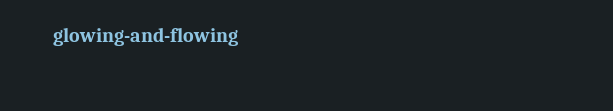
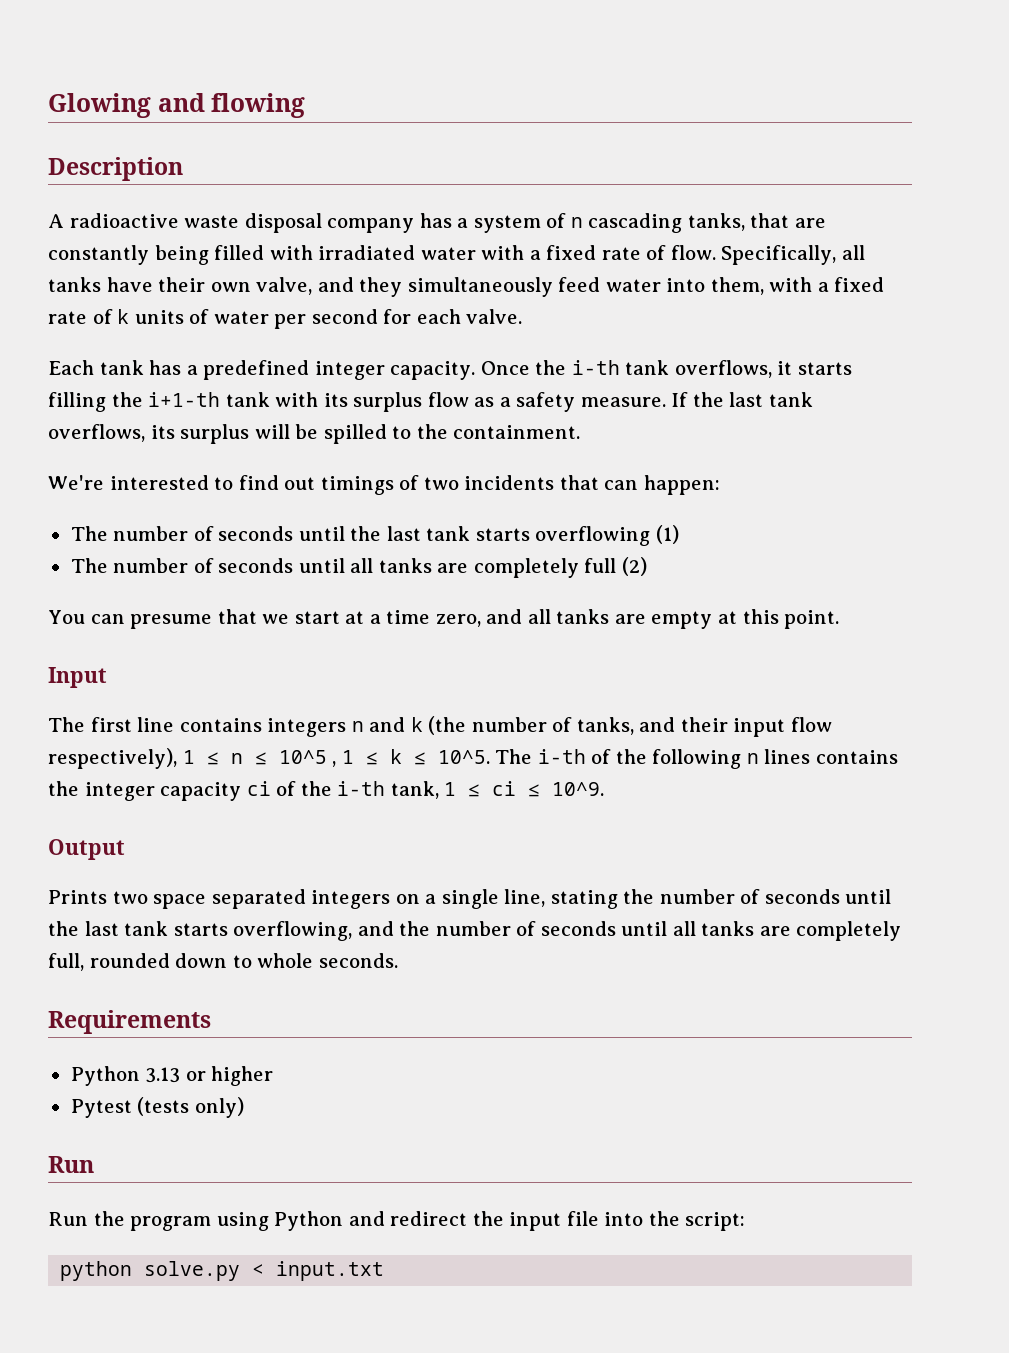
- glowing-and-flowing
+ Glowing and flowing
+ Description
+ A radioactive waste disposal company has a system of n cascading tanks, that are constantly being filled with irradiated water with a fixed rate of flow. Specifically, all tanks have their own valve, and they simultaneously feed water into them, with a fixed rate of k units of water per second for each valve.
+ Each tank has a predefined integer capacity. Once the i-th tank overflows, it starts filling the i+1-th tank with its surplus flow as a safety measure. If the last tank overflows, its surplus will be spilled to the containment.
+ We're interested to find out timings of two incidents that can happen:
+ The number of seconds until the last tank starts overflowing (1)
+ The number of seconds until all tanks are completely full (2)
+ You can presume that we start at a time zero, and all tanks are empty at this point.
+ Input
+ The first line contains integers n and k (the number of tanks, and their input flow respectively), 1 ≤ n ≤ 10^5 , 1 ≤ k ≤ 10^5. The i-th of the following n lines contains the integer capacity ci of the i-th tank, 1 ≤ ci ≤ 10^9.
+ Output
+ Prints two space separated integers on a single line, stating the number of seconds until the last tank starts overflowing, and the number of seconds until all tanks are completely full, rounded down to whole seconds.
+ Requirements
+ Python 3.13 or higher
+ Pytest (tests only)
+ Run
+ Run the program using Python and redirect the input file into the script:
+ python solve.py < input.txt

